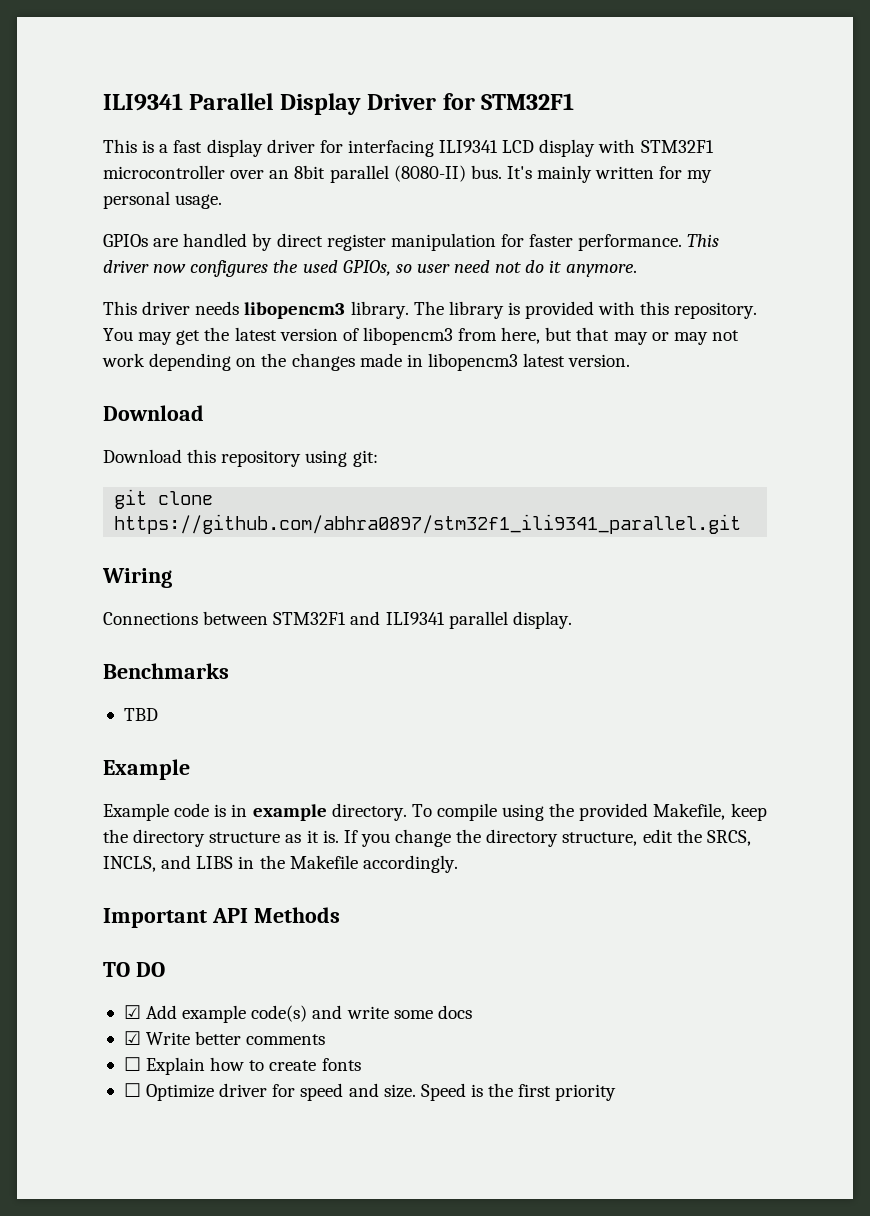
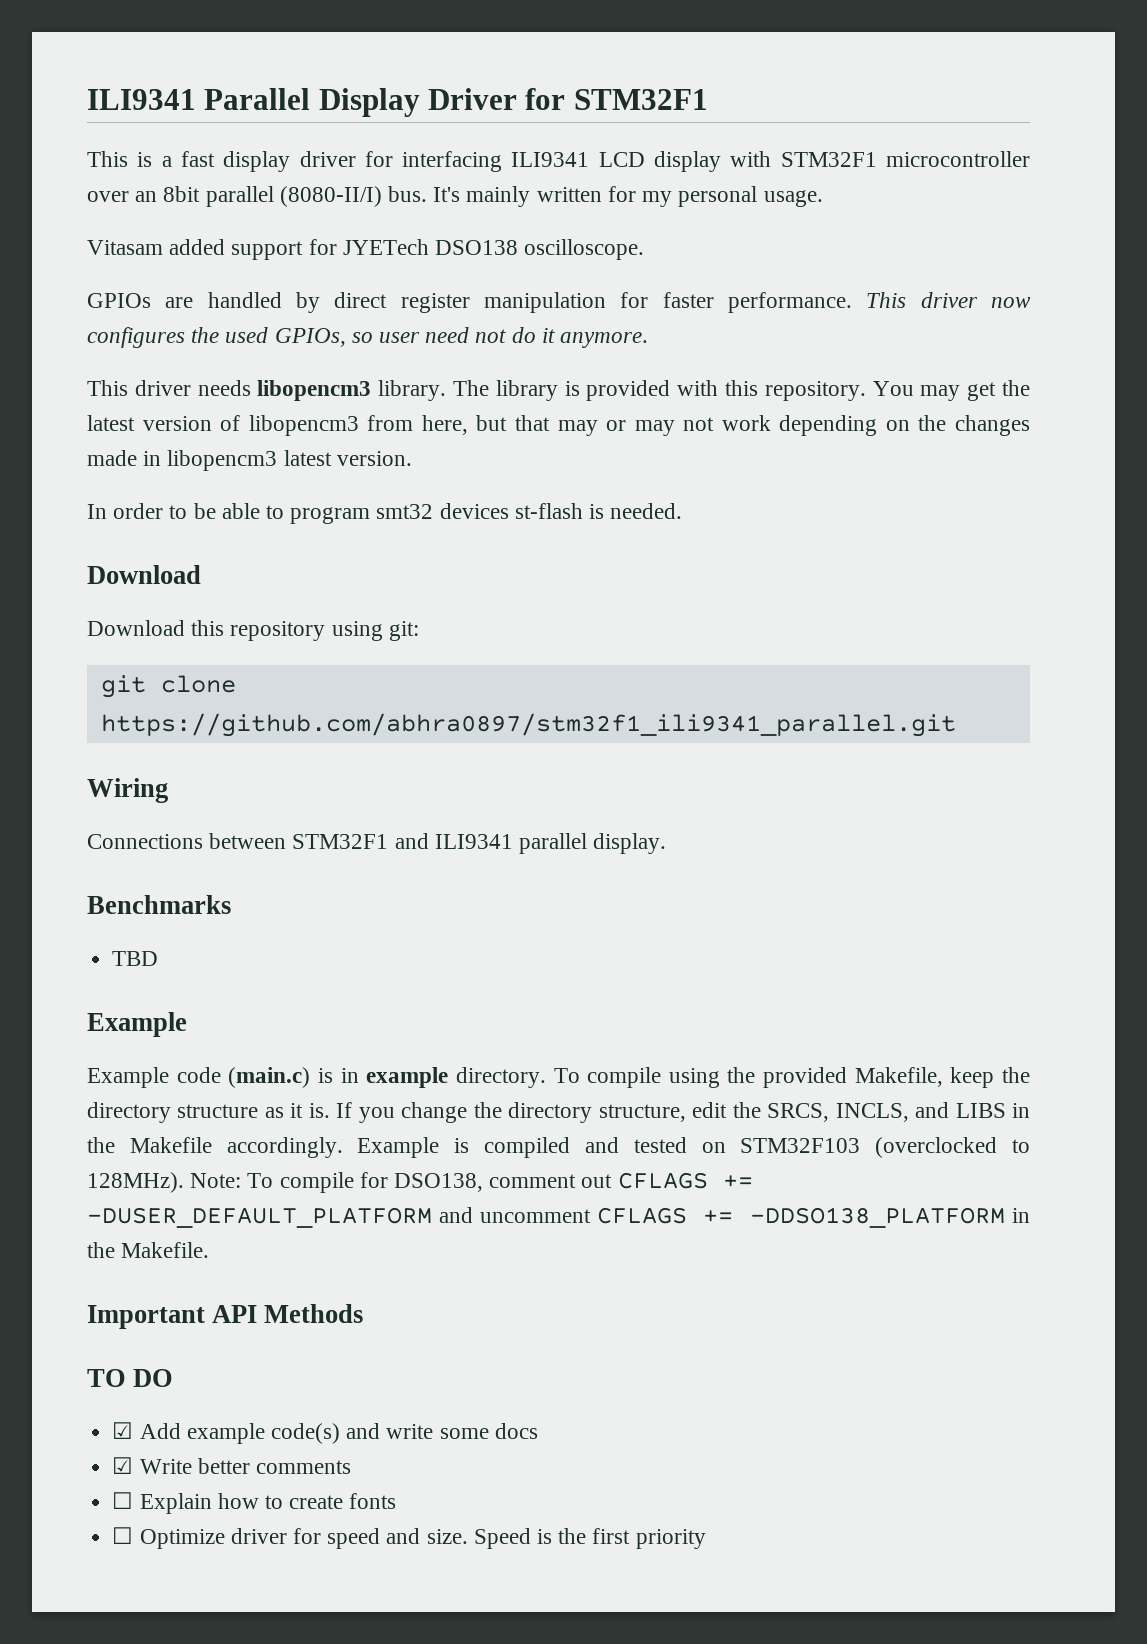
- This is a fast display driver for interfacing ILI9341 LCD display with STM32F1 microcontroller over an 8bit parallel (8080-II) bus.
+ This is a fast display driver for interfacing ILI9341 LCD display with STM32F1 microcontroller over an 8bit parallel (8080-II/I) bus.
+ Vitasam added support for JYETech DSO138 oscilloscope.
+ In order to be able to program smt32 devices st-flash is needed.
- Example code is in example directory.
+ Example code (main.c) is in example directory.
+ Example is compiled and tested on STM32F103 (overclocked to 128MHz). Note: To compile for DSO138, comment out CFLAGS += -DUSER_DEFAULT_PLATFORM and uncomment CFLAGS += -DDSO138_PLATFORM in the Makefile.

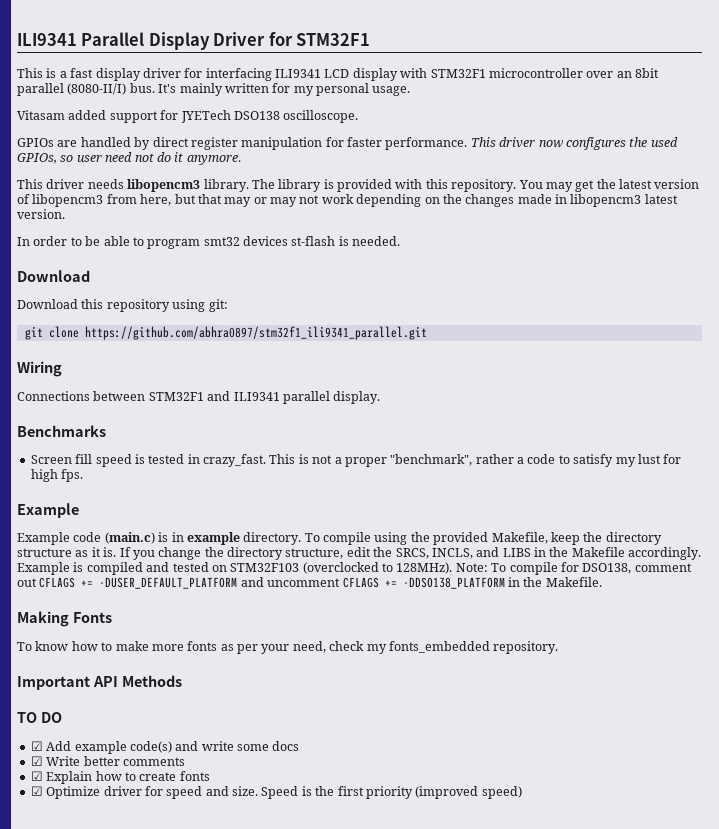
- TBD
+ Screen fill speed is tested in crazy_fast. This is not a proper "benchmark", rather a code to satisfy my lust for high fps.
+ Making Fonts
+ To know how to make more fonts as per your need, check my fonts_embedded repository.
- ☐ Explain how to create fonts
+ ☑ Explain how to create fonts
- ☐ Optimize driver for speed and size.
+ ☑ Optimize driver for speed and size.
- Speed is the first priority
+ Speed is the first priority (improved speed)

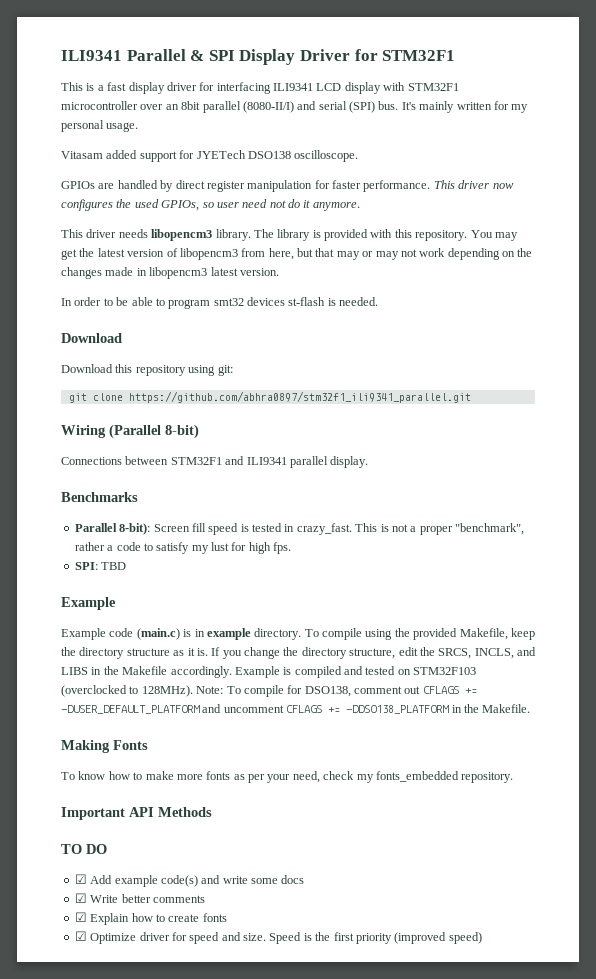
- ILI9341 Parallel Display Driver for STM32F1
+ ILI9341 Parallel & SPI Display Driver for STM32F1
- This is a fast display driver for interfacing ILI9341 LCD display with STM32F1 microcontroller over an 8bit parallel (8080-II/I) bus.
+ This is a fast display driver for interfacing ILI9341 LCD display with STM32F1 microcontroller over an 8bit parallel (8080-II/I) and serial (SPI) bus.
- Wiring
+ Wiring (Parallel 8-bit)
- Screen fill speed is tested in crazy_fast.
+ Parallel 8-bit): Screen fill speed is tested in crazy_fast.
+ SPI: TBD

